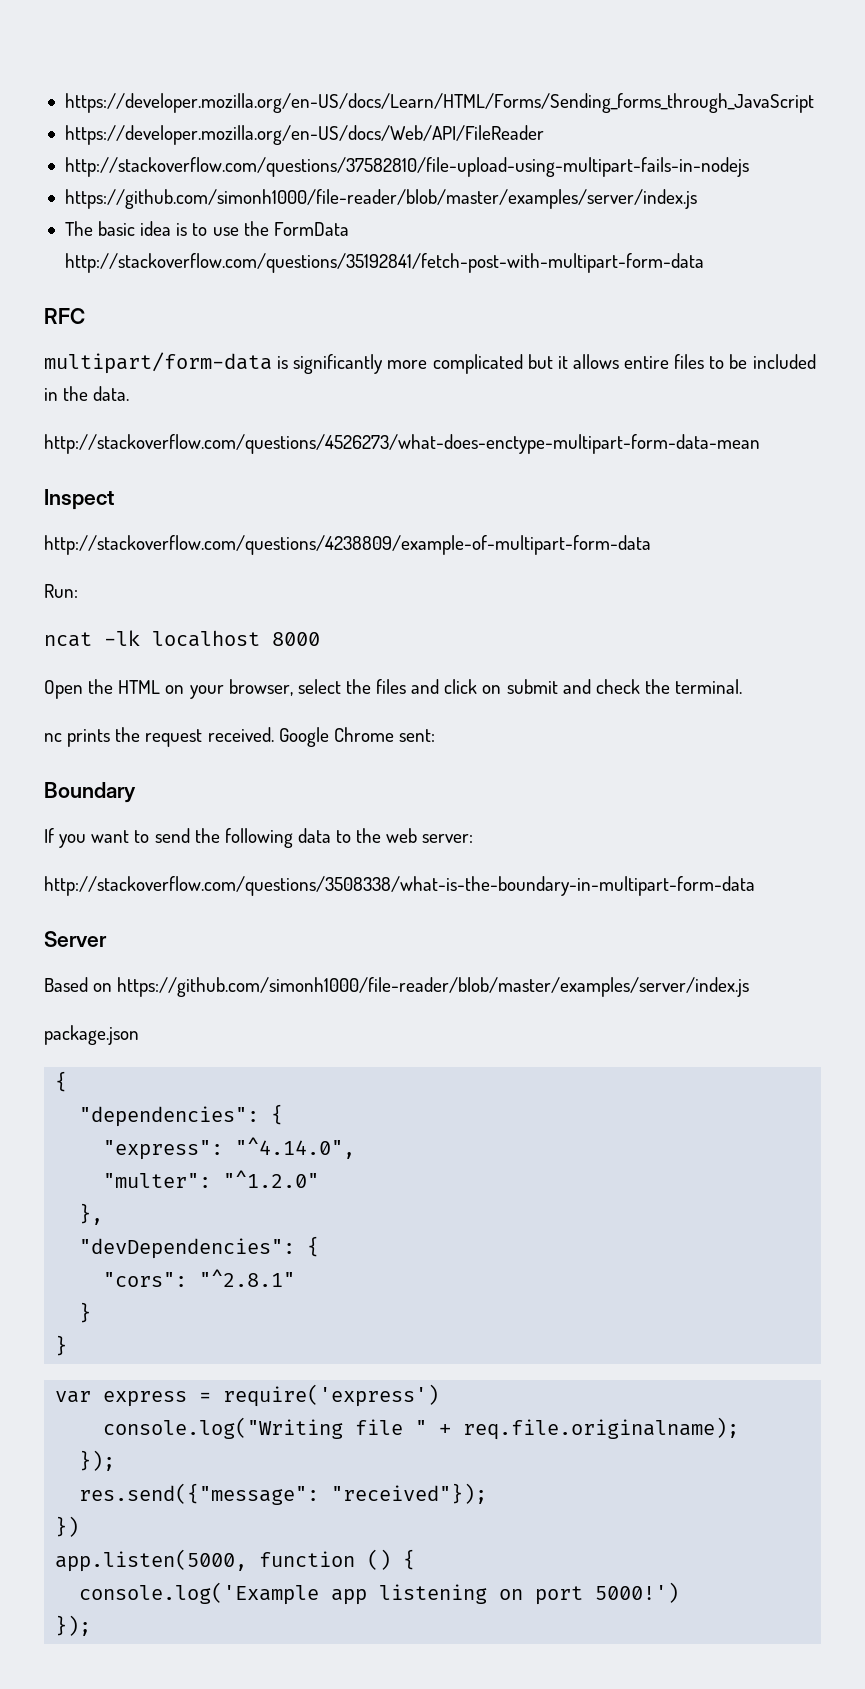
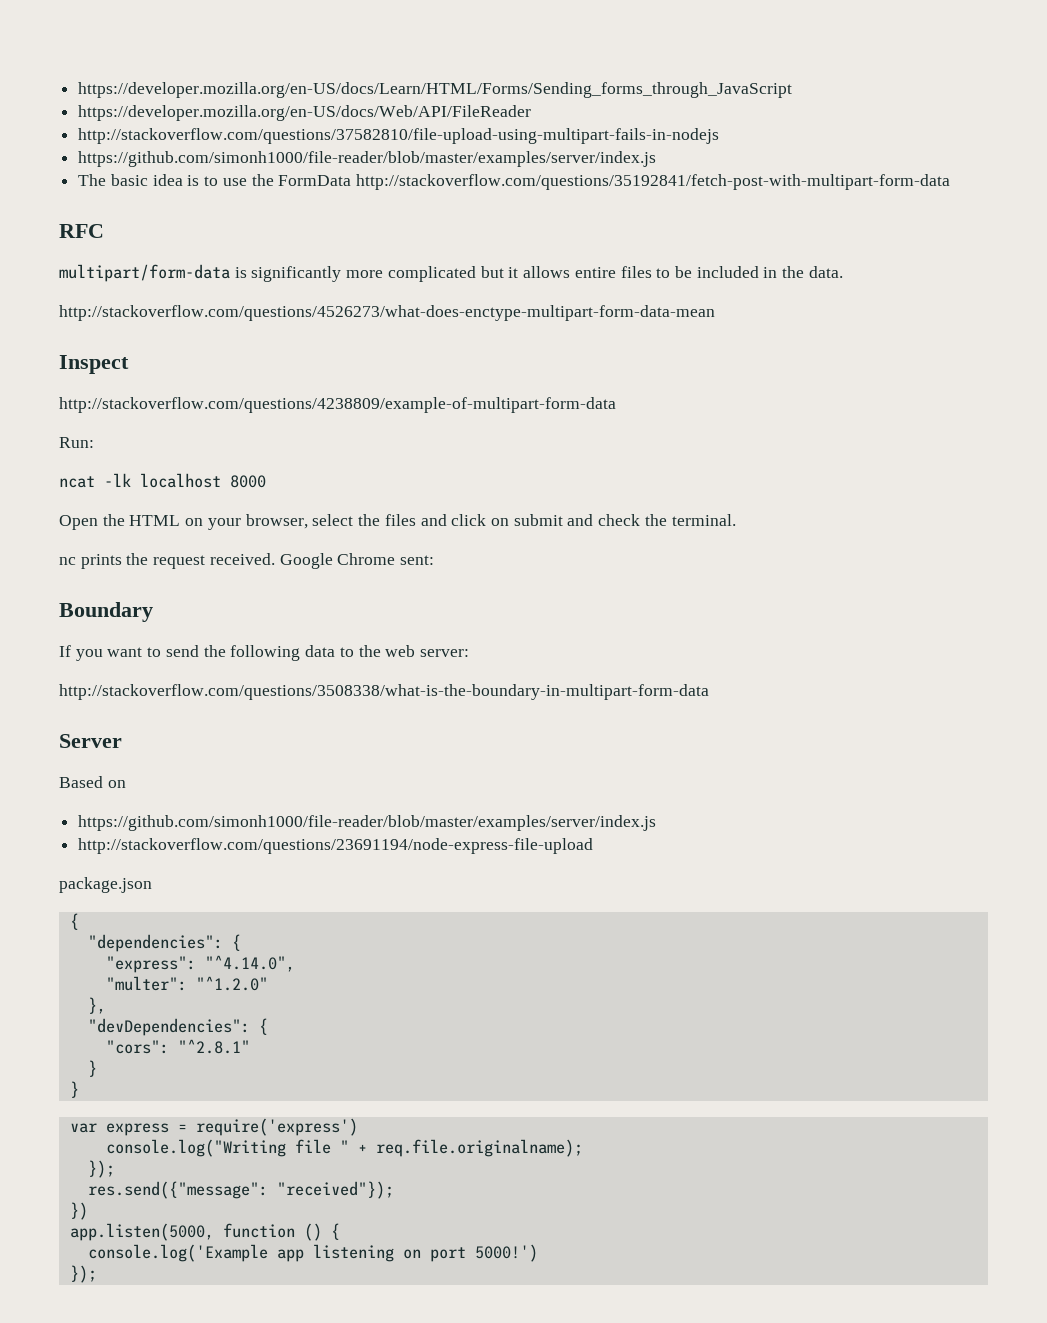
- Based on https://github.com/simonh1000/file-reader/blob/master/examples/server/index.js
+ Based on
+ https://github.com/simonh1000/file-reader/blob/master/examples/server/index.js
+ http://stackoverflow.com/questions/23691194/node-express-file-upload

